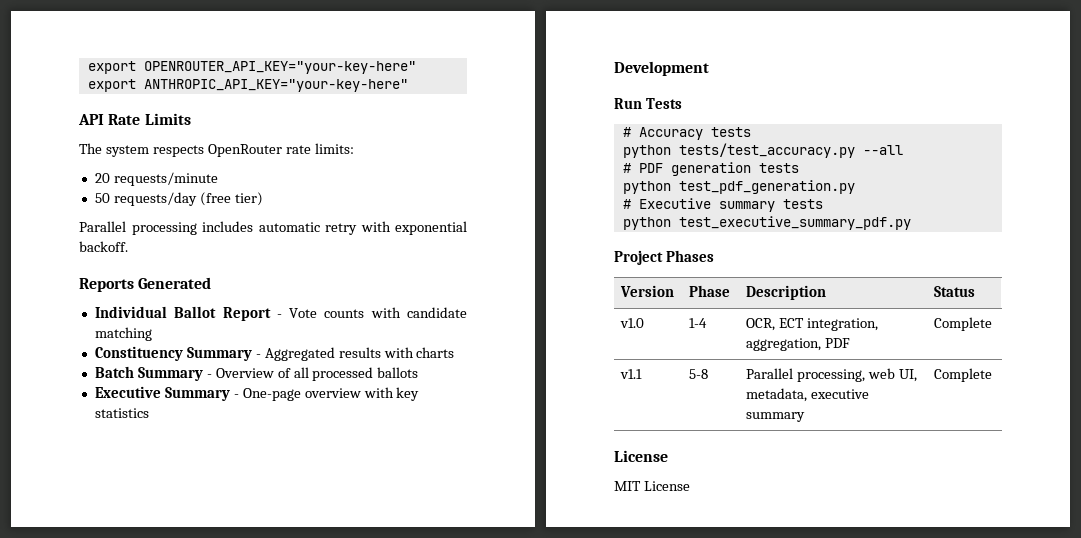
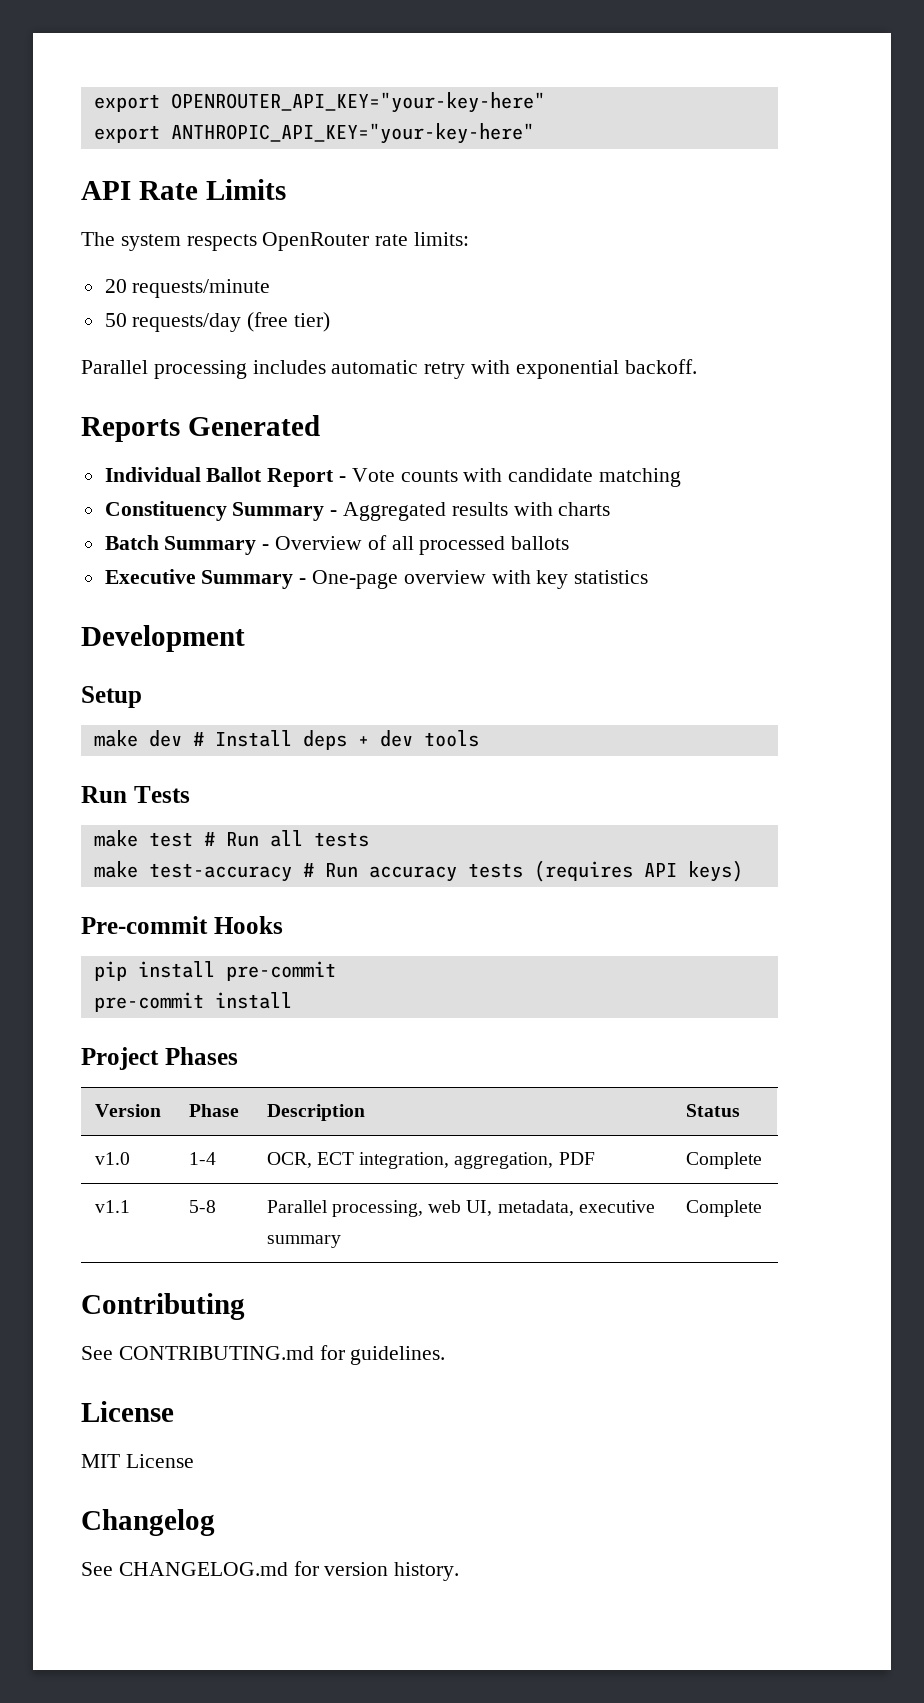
+ Setup
+ make dev # Install deps + dev tools
  Run Tests
- # Accuracy tests
- python tests/test_accuracy.py --all
- # PDF generation tests
- python test_pdf_generation.py
- # Executive summary tests
- python test_executive_summary_pdf.py
+ make test # Run all tests
+ make test-accuracy # Run accuracy tests (requires API keys)
+ Pre-commit Hooks
+ pip install pre-commit
+ pre-commit install
  v1.1 | 5-8 | Parallel processing, web UI, metadata, executive summary | Complete
+ Contributing
+ See CONTRIBUTING.md for guidelines.
  License
  MIT License
+ Changelog
+ See CHANGELOG.md for version history.

